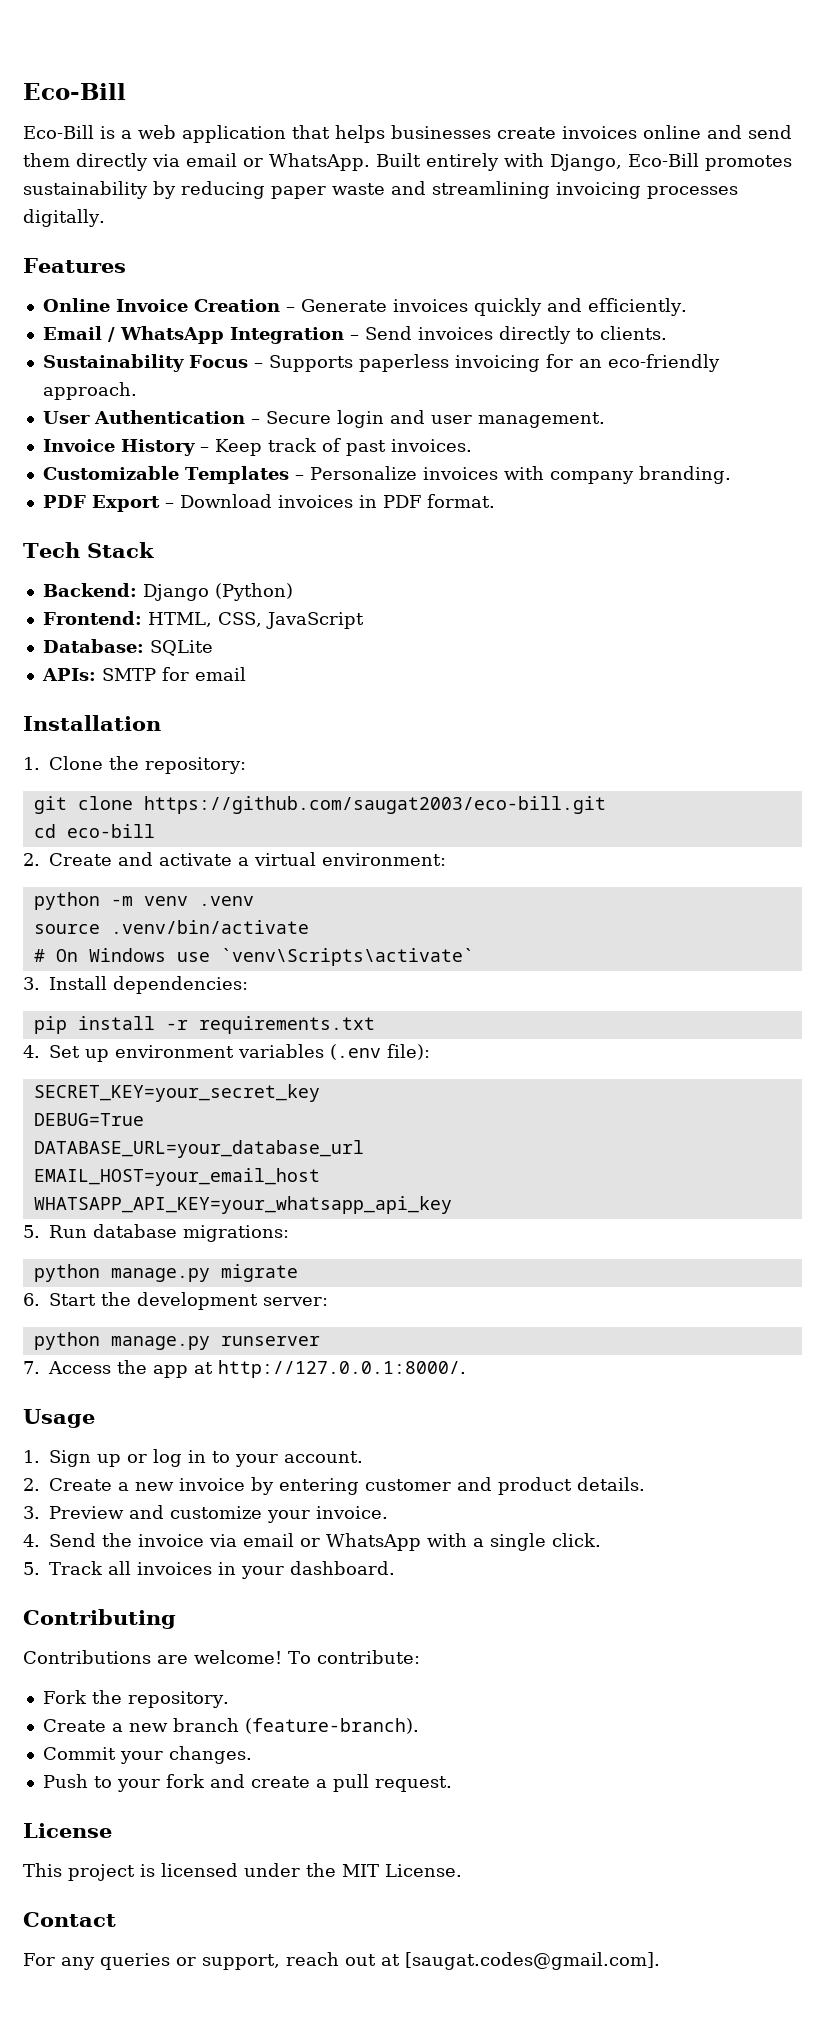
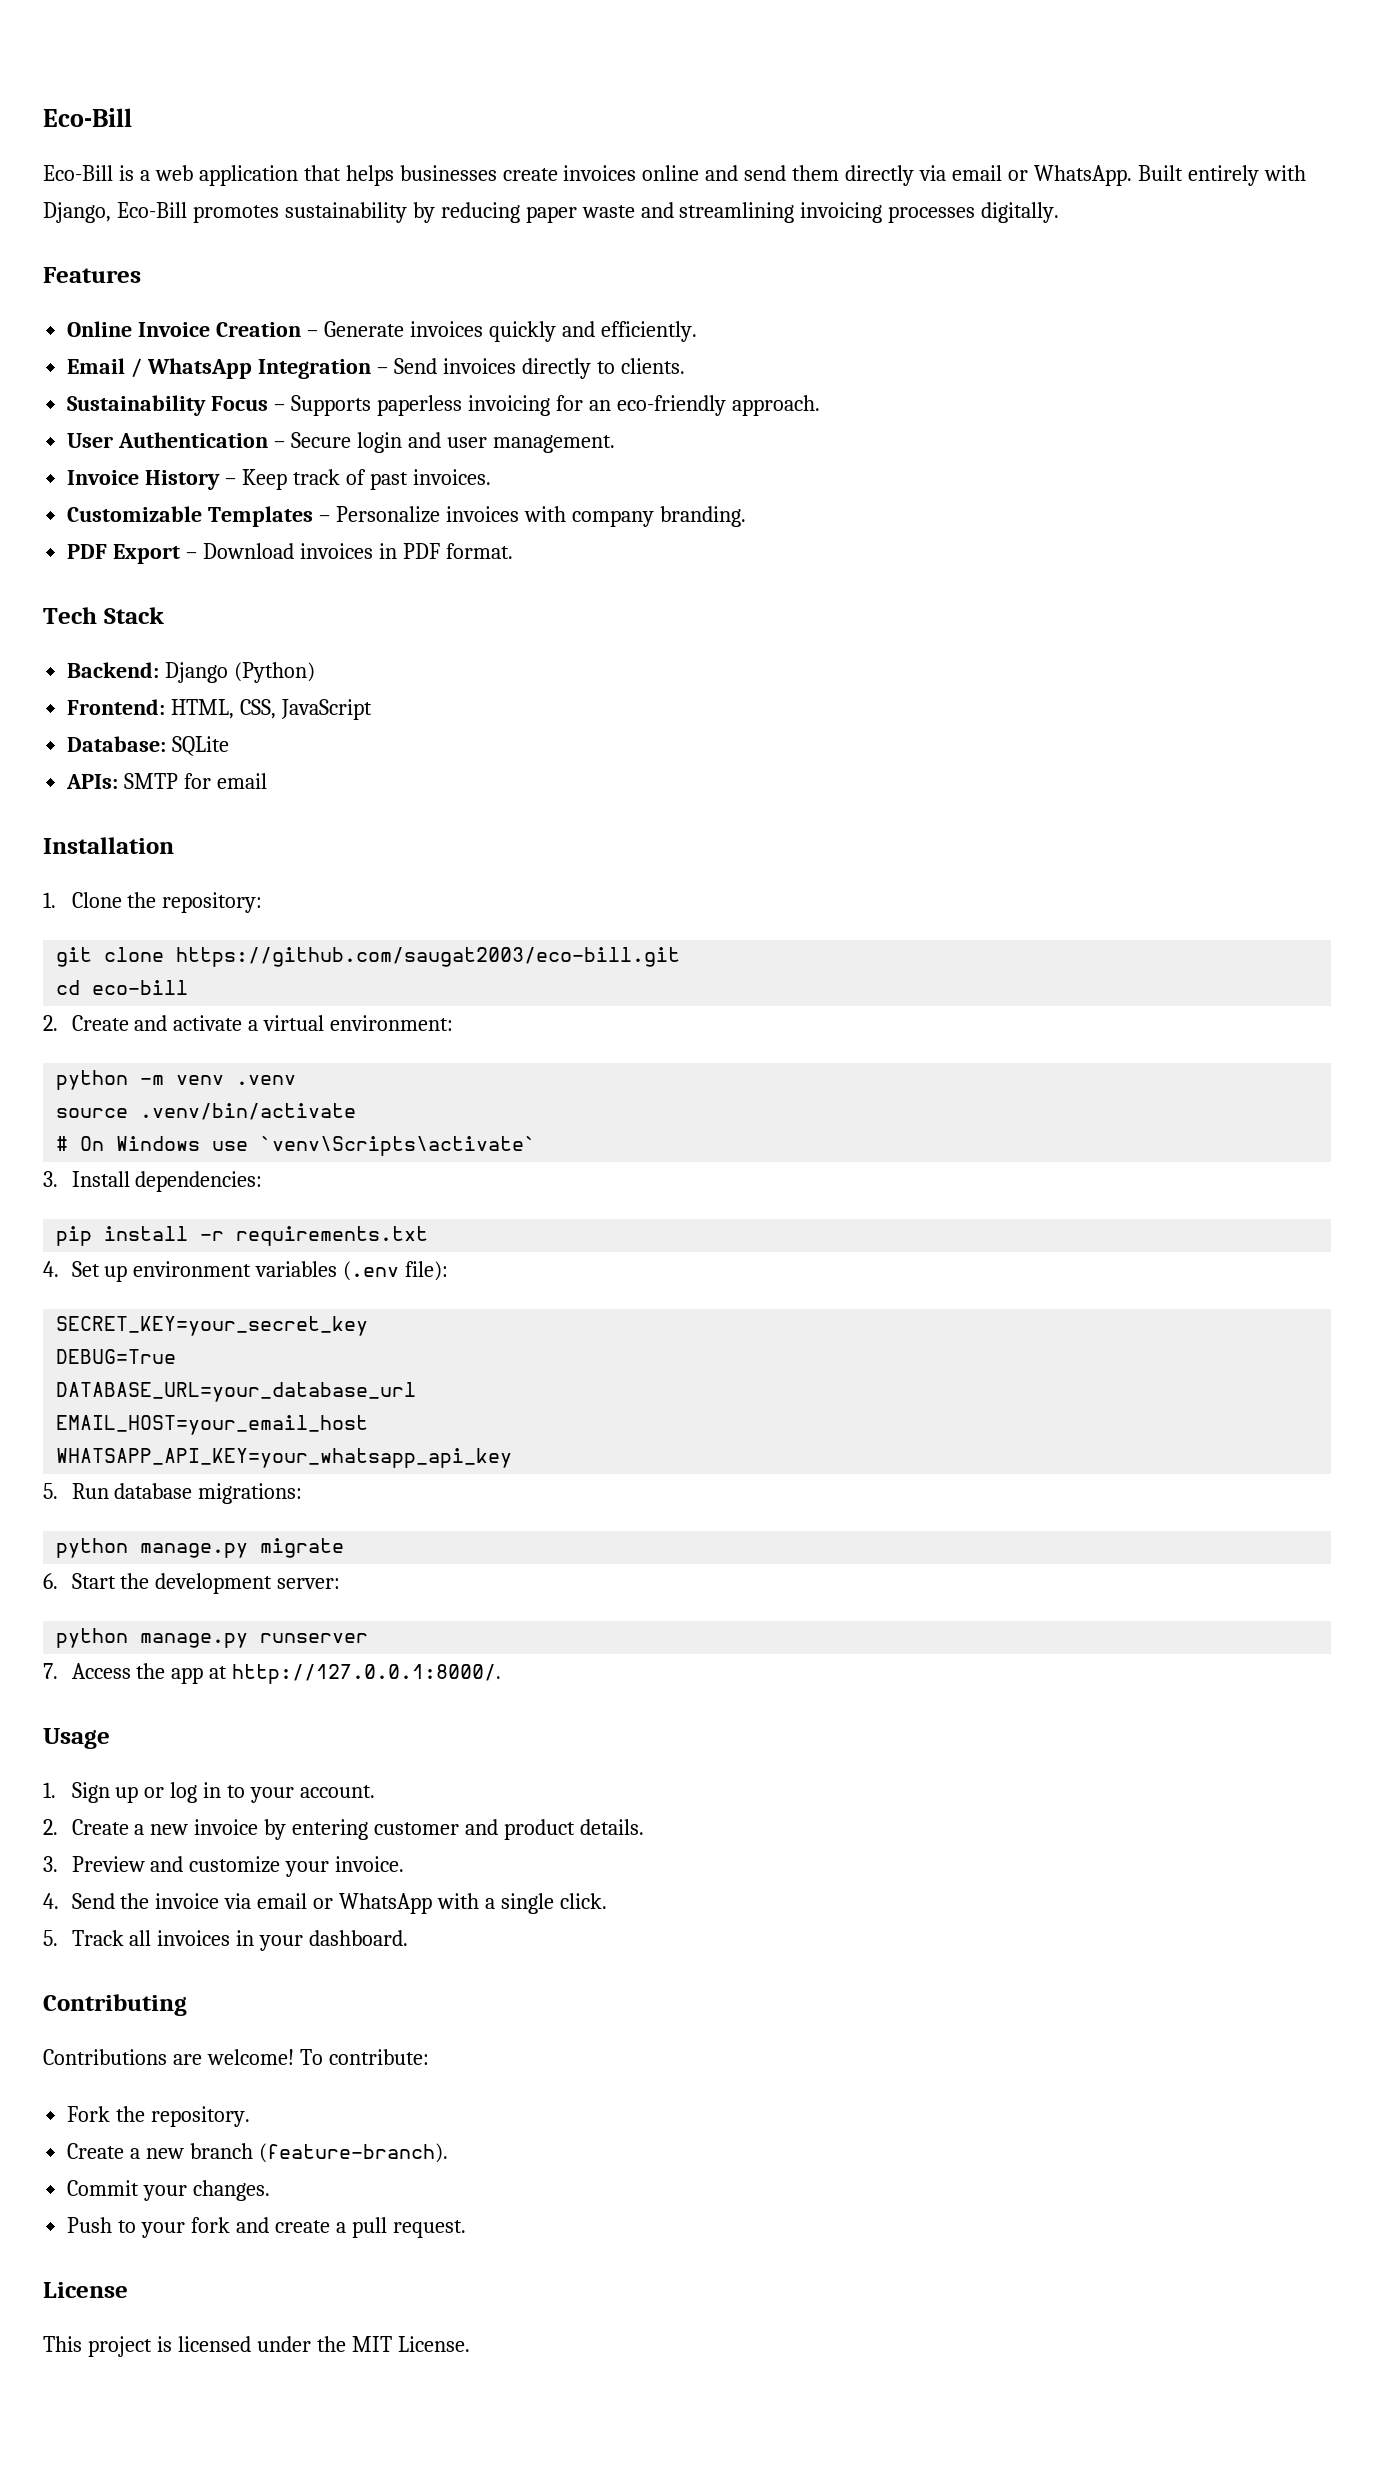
- Contact
- For any queries or support, reach out at [saugat.codes@gmail.com].

